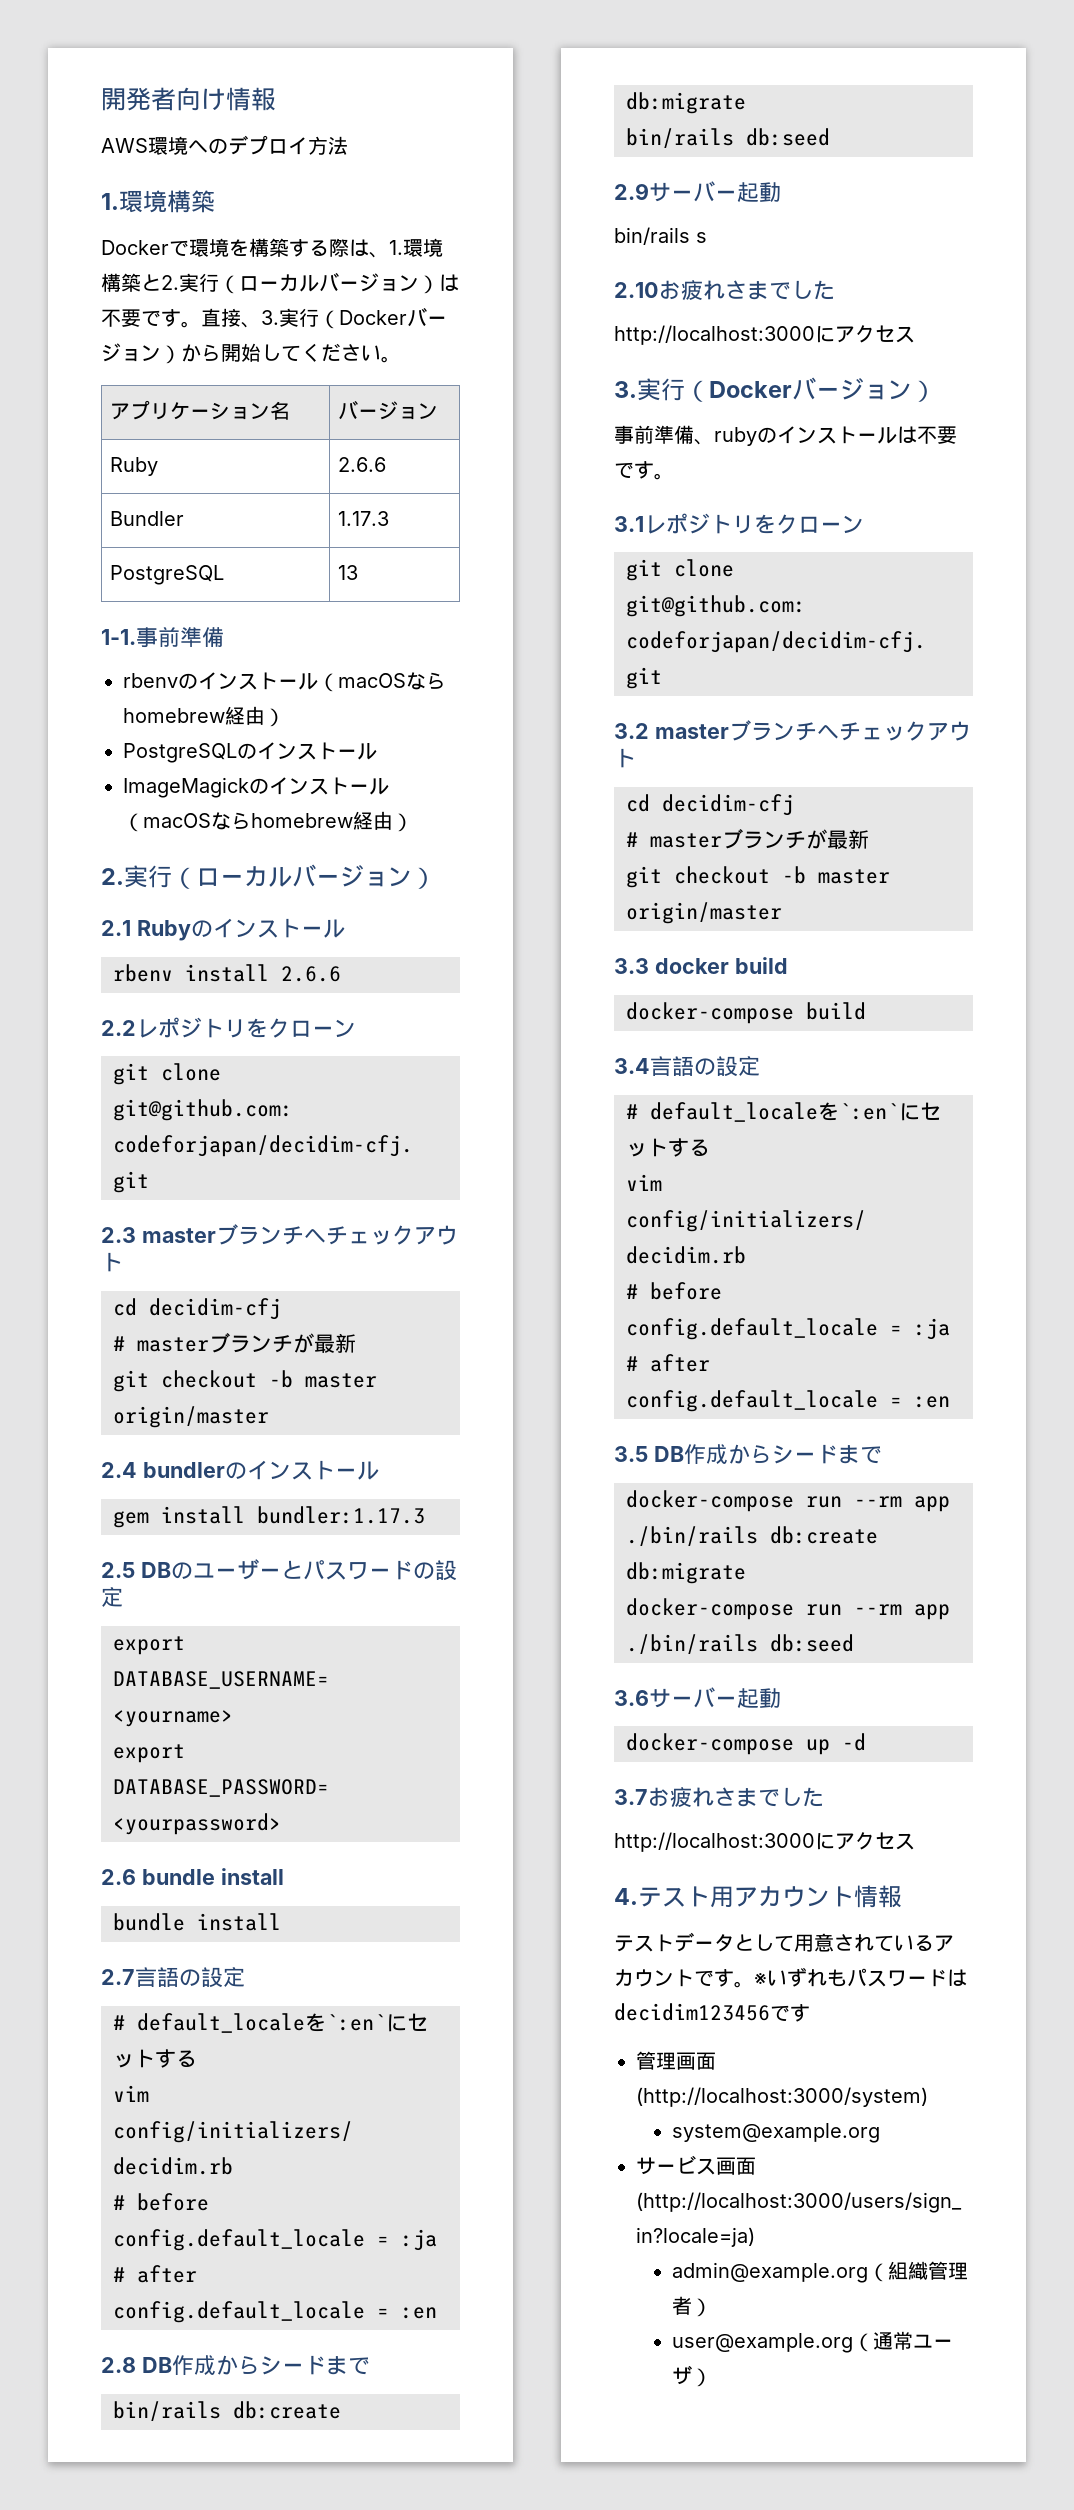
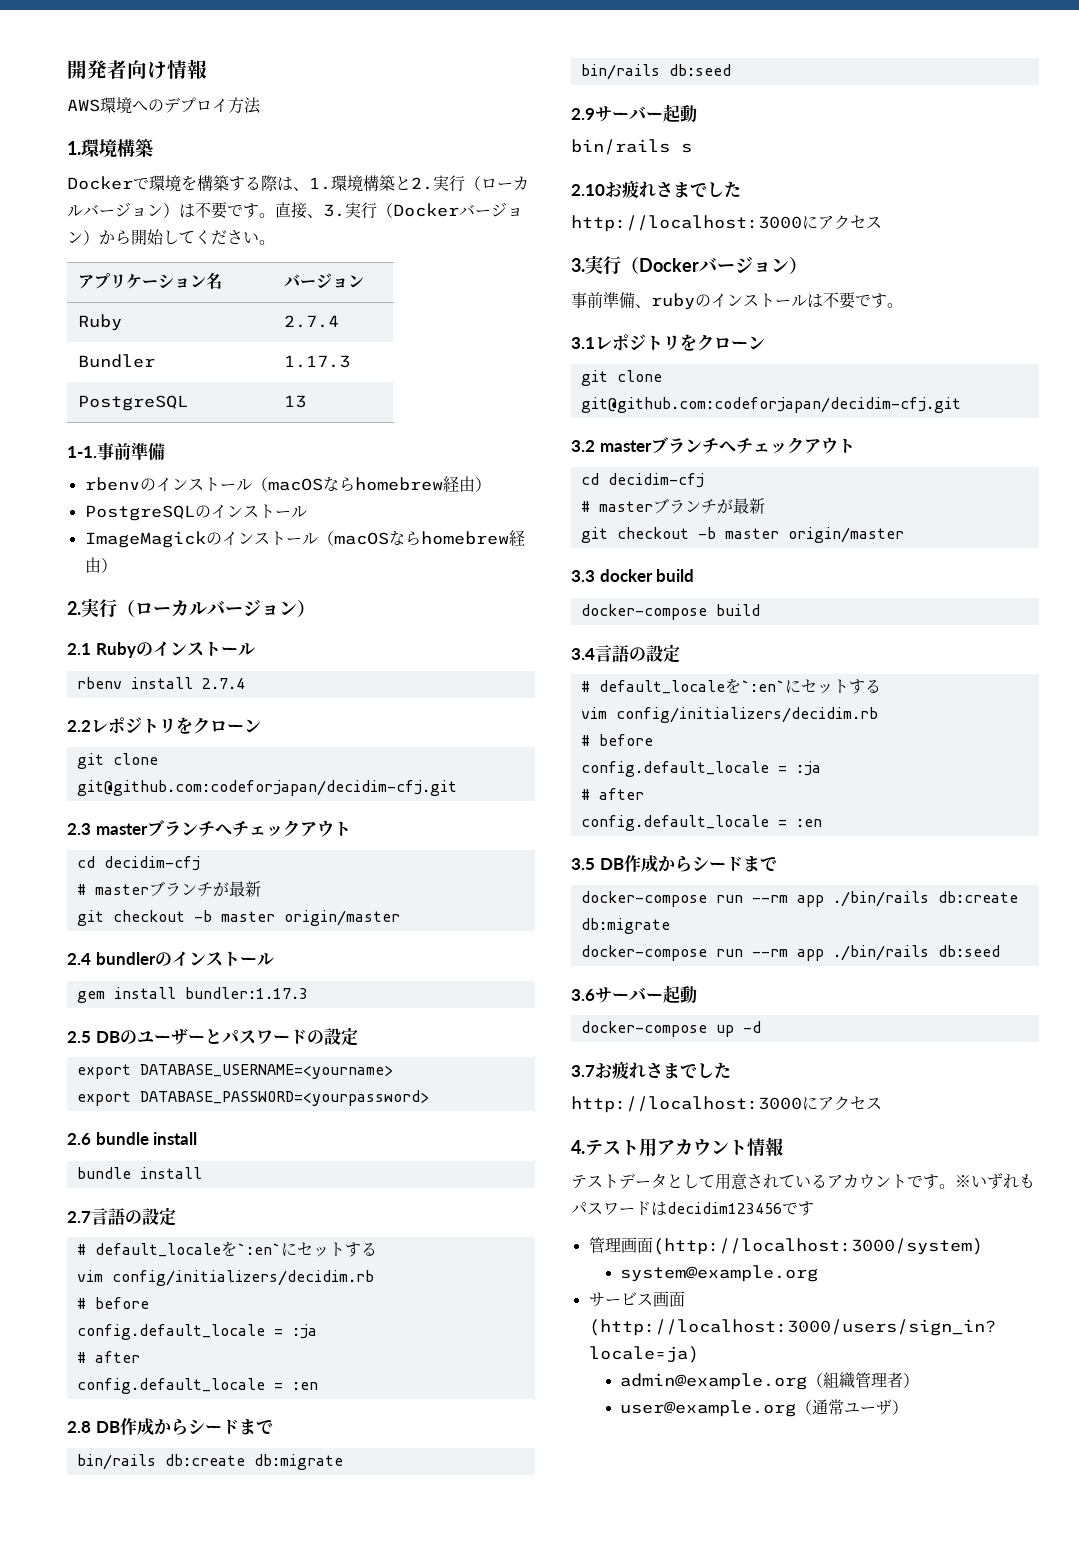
- Ruby | 2.6.6
+ Ruby | 2.7.4
- rbenv install 2.6.6
+ rbenv install 2.7.4

